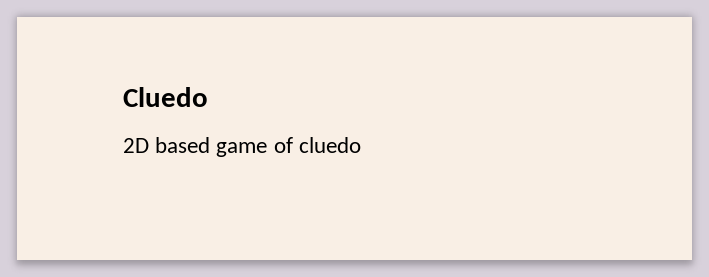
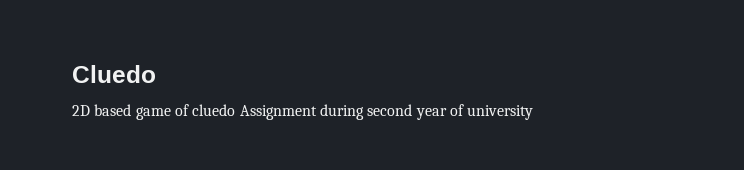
- 2D based game of cluedo
+ 2D based game of cluedo Assignment during second year of university

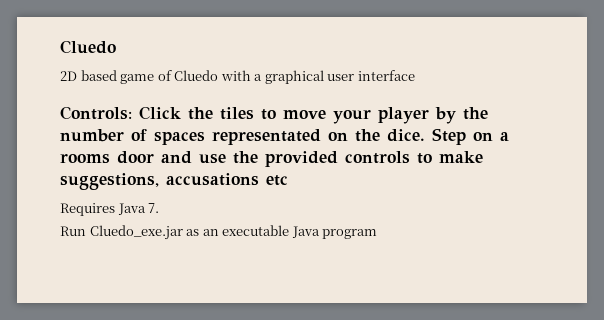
- 2D based game of cluedo Assignment during second year of university
+ 2D based game of Cluedo with a graphical user interface
+ Controls: Click the tiles to move your player by the number of spaces representated on the dice. Step on a rooms door and use the provided controls to make suggestions, accusations etc
+ Requires Java 7.
+ Run Cluedo_exe.jar as an executable Java program

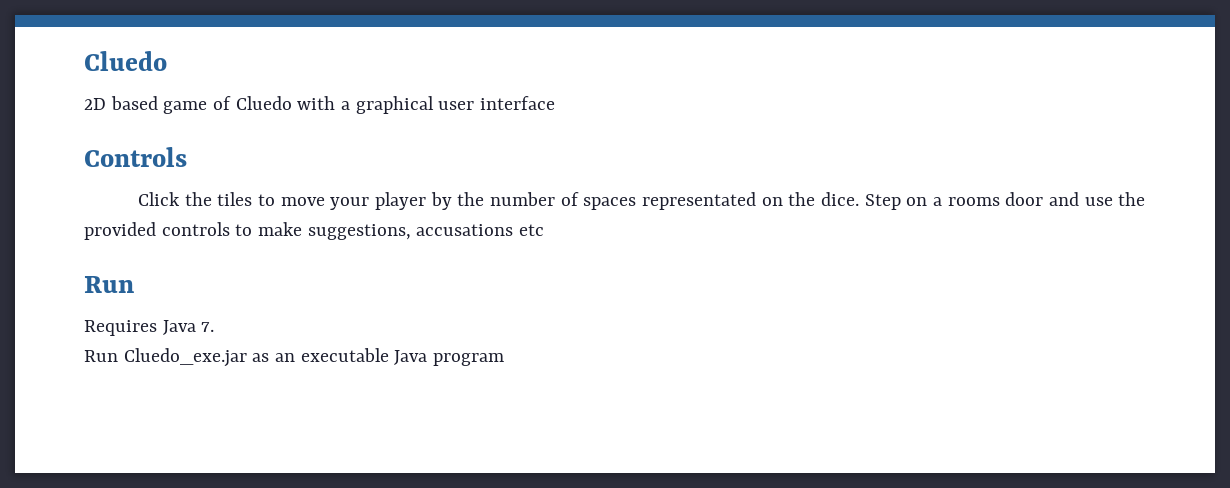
- Controls: Click the tiles to move your player by the number of spaces representated on the dice.
+ Controls
+ Click the tiles to move your player by the number of spaces representated on the dice.
  Step on a rooms door and use the provided controls to make suggestions, accusations etc
+ Run

